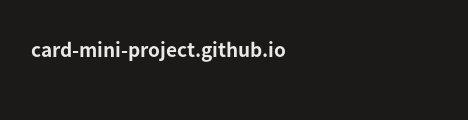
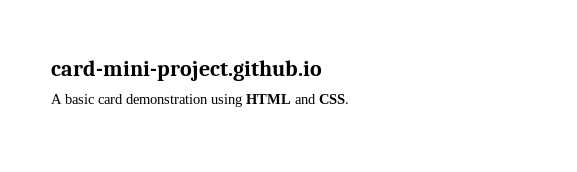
+ A basic card demonstration using HTML and CSS.

